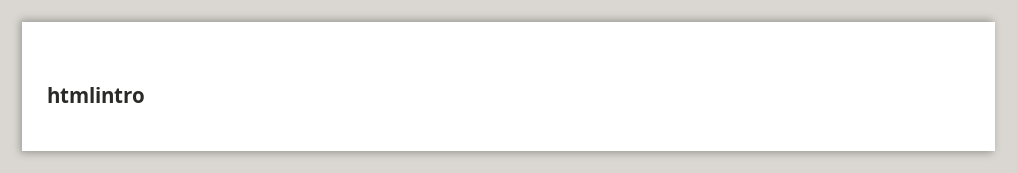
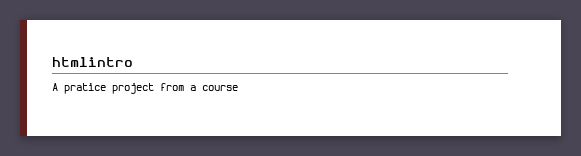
+ A pratice project from a course

